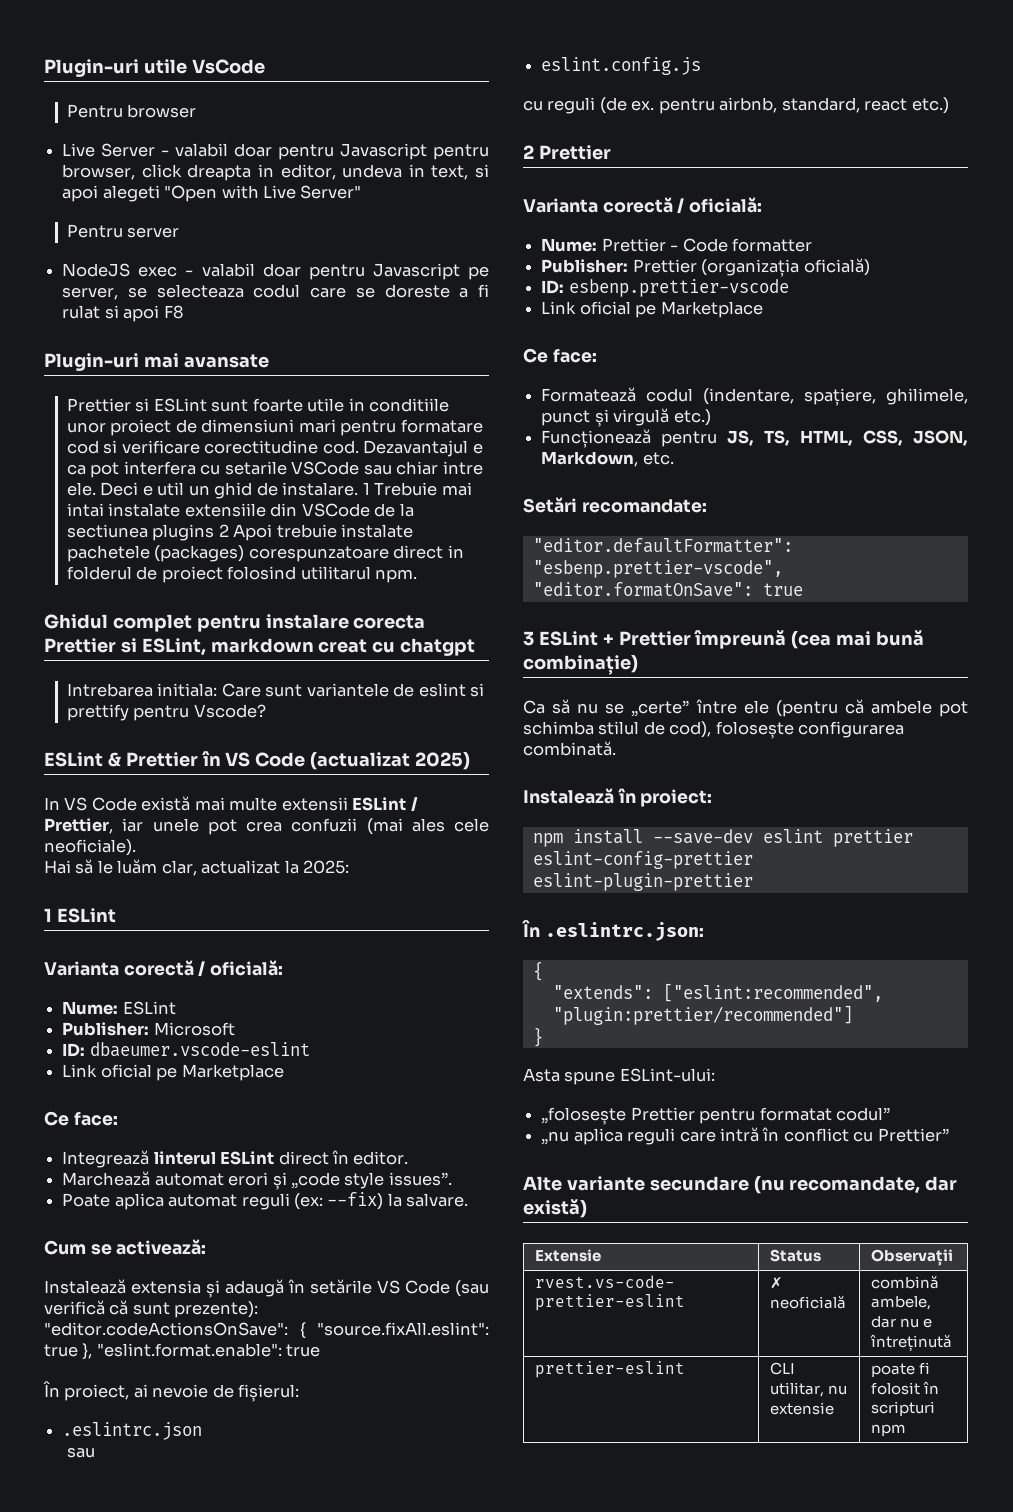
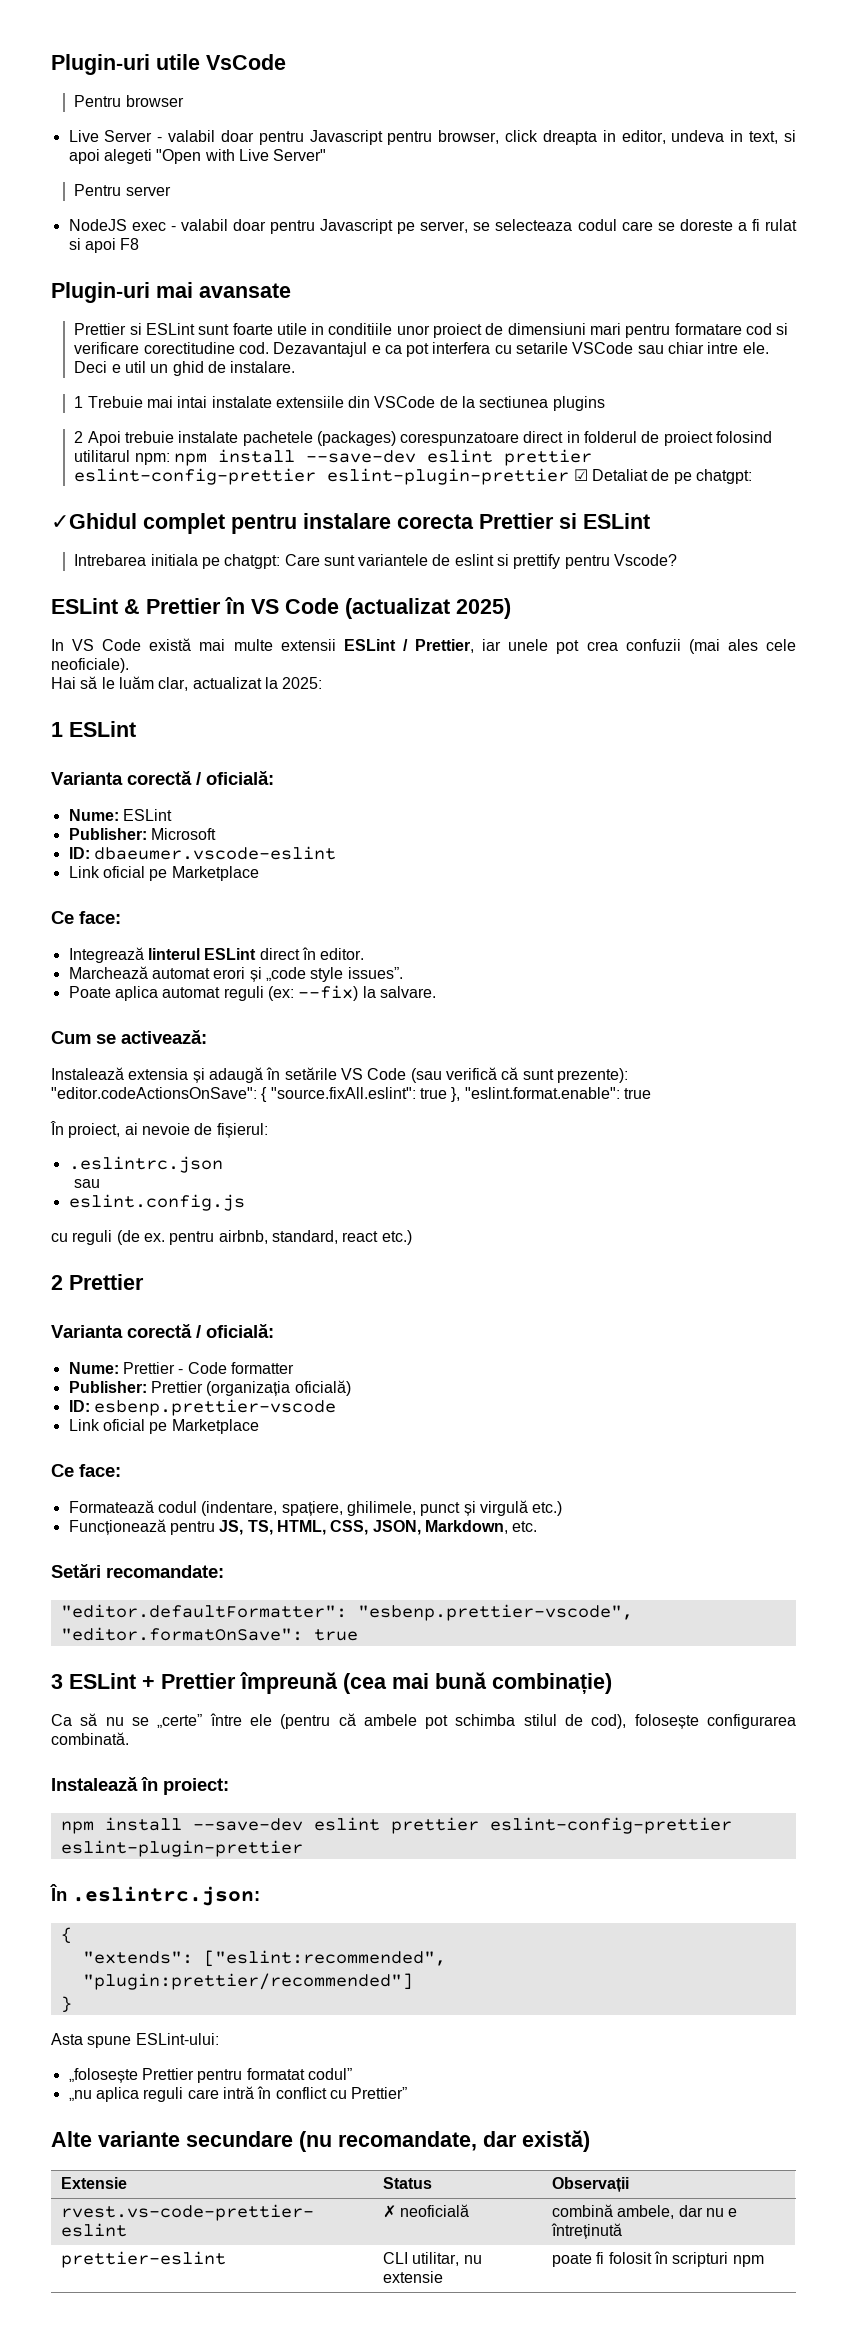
- Deci e util un ghid de instalare. 1 Trebuie mai intai instalate extensiile din VSCode de la sectiunea plugins 2 Apoi trebuie instalate pachetele (packages) corespunzatoare direct in folderul de proiect folosind utilitarul npm.
- Ghidul complet pentru instalare corecta Prettier si ESLint, markdown creat cu chatgpt
- Intrebarea initiala: Care sunt variantele de eslint si prettify pentru Vscode?
+ Deci e util un ghid de instalare.
+ 1 Trebuie mai intai instalate extensiile din VSCode de la sectiunea plugins
+ 2 Apoi trebuie instalate pachetele (packages) corespunzatoare direct in folderul de proiect folosind utilitarul npm: npm install --save-dev eslint prettier eslint-config-prettier eslint-plugin-prettier ☑ Detaliat de pe chatgpt:
+ ✓Ghidul complet pentru instalare corecta Prettier si ESLint
+ Intrebarea initiala pe chatgpt: Care sunt variantele de eslint si prettify pentru Vscode?

